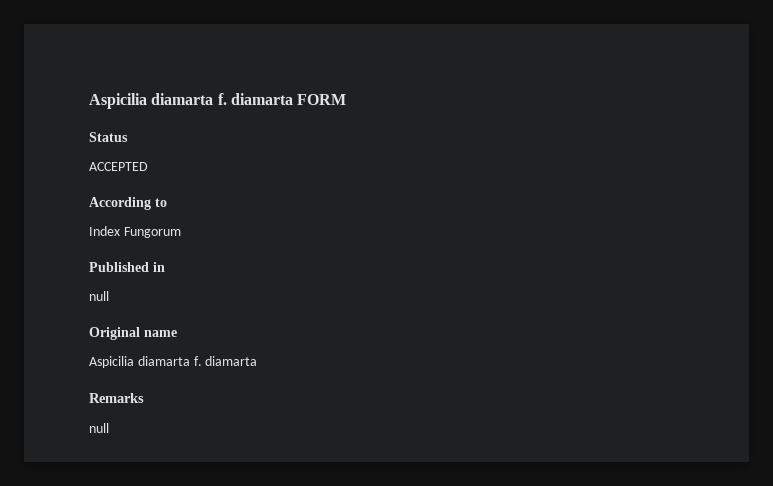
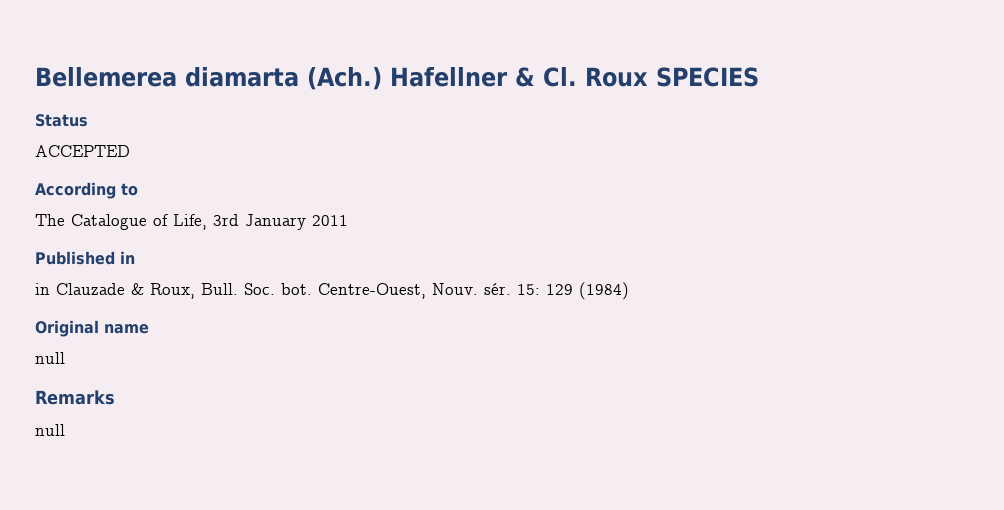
- Aspicilia diamarta f. diamarta FORM
+ Bellemerea diamarta (Ach.) Hafellner & Cl. Roux SPECIES
  Status
  ACCEPTED
  According to
- Index Fungorum
+ The Catalogue of Life, 3rd January 2011
  Published in
+ in Clauzade & Roux, Bull. Soc. bot. Centre-Ouest, Nouv. sér. 15: 129 (1984)
+ Original name
  null
- Original name
- Aspicilia diamarta f. diamarta

